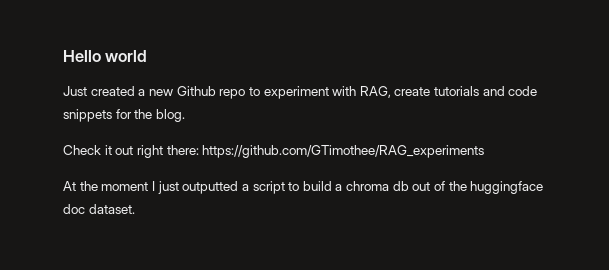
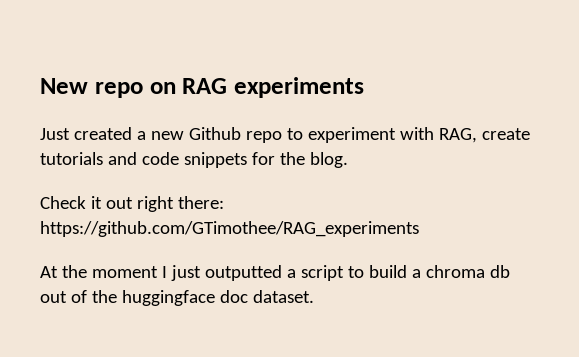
- Hello world
+ New repo on RAG experiments

